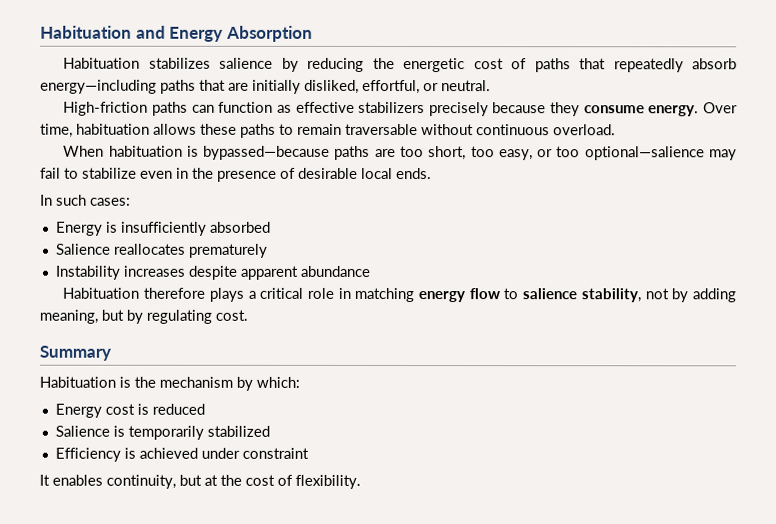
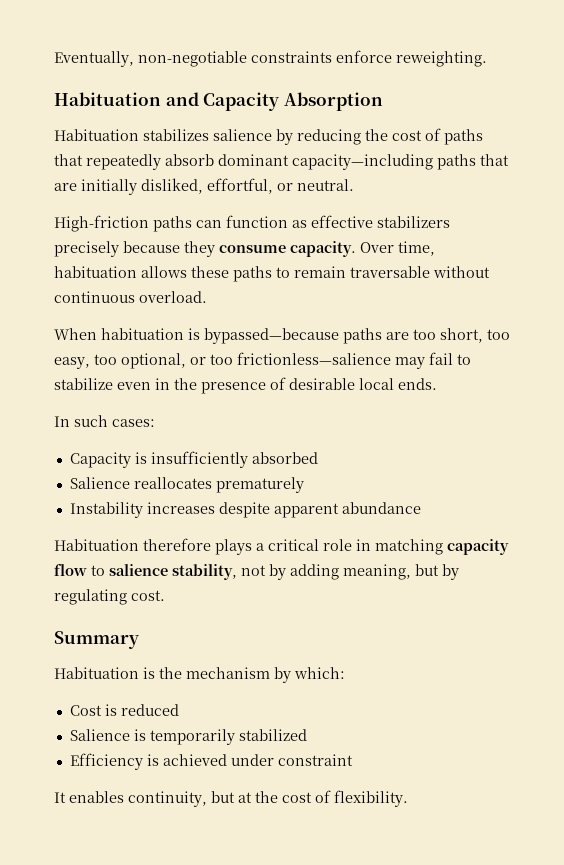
+ Eventually, non-negotiable constraints enforce reweighting.
- Habituation and Energy Absorption
+ Habituation and Capacity Absorption
- Habituation stabilizes salience by reducing the energetic cost of paths that repeatedly absorb energy—including paths that are initially disliked, effortful, or neutral.
+ Habituation stabilizes salience by reducing the cost of paths that repeatedly absorb dominant capacity—including paths that are initially disliked, effortful, or neutral.
- High-friction paths can function as effective stabilizers precisely because they consume energy.
+ High-friction paths can function as effective stabilizers precisely because they consume capacity.
- When habituation is bypassed—because paths are too short, too easy, or too optional—salience may fail to stabilize even in the presence of desirable local ends.
+ When habituation is bypassed—because paths are too short, too easy, too optional, or too frictionless—salience may fail to stabilize even in the presence of desirable local ends.
- Energy is insufficiently absorbed
+ Capacity is insufficiently absorbed
- Habituation therefore plays a critical role in matching energy flow to salience stability, not by adding meaning, but by regulating cost.
+ Habituation therefore plays a critical role in matching capacity flow to salience stability, not by adding meaning, but by regulating cost.
- Energy cost is reduced
+ Cost is reduced

